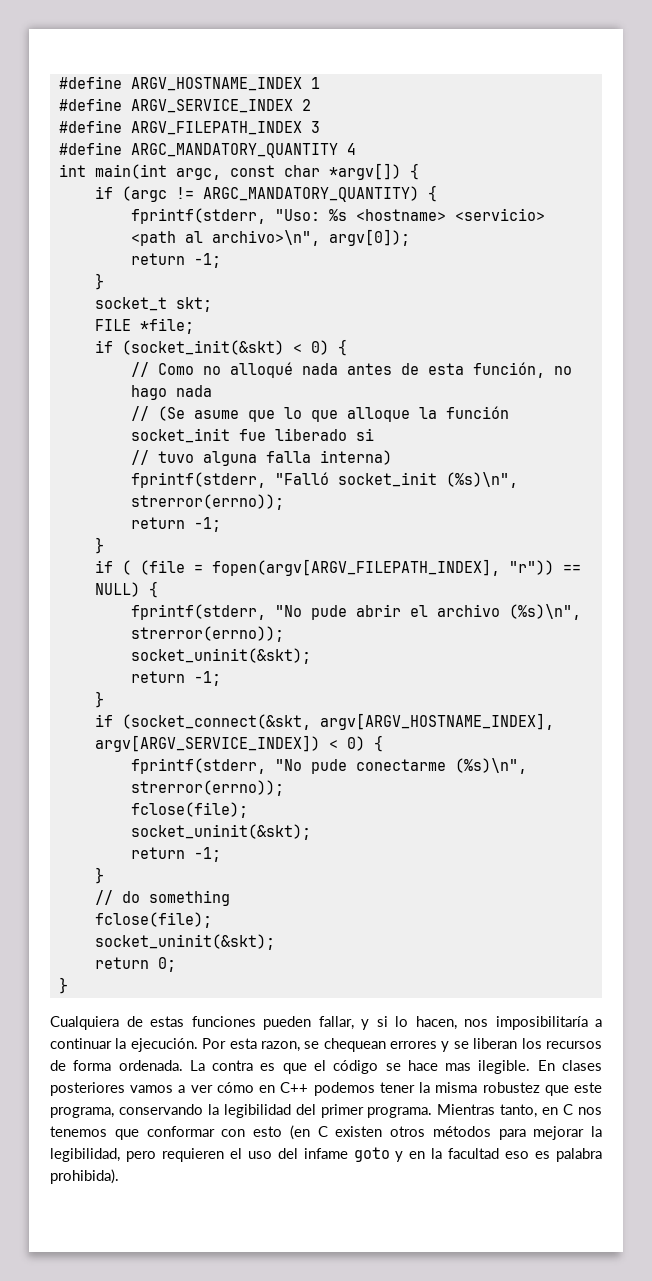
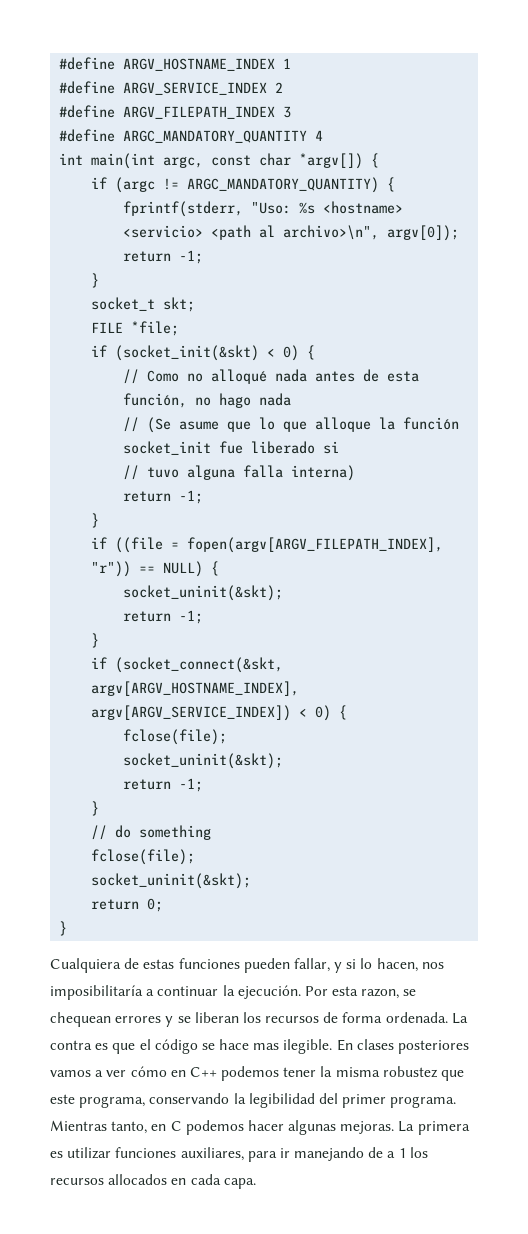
  // tuvo alguna falla interna)
- fprintf(stderr, "Falló socket_init (%s)\n", strerror(errno));
  return -1;
  }
- if ( (file = fopen(argv[ARGV_FILEPATH_INDEX], "r")) == NULL) {
+ if ((file = fopen(argv[ARGV_FILEPATH_INDEX], "r")) == NULL) {
- fprintf(stderr, "No pude abrir el archivo (%s)\n", strerror(errno));
- fprintf(stderr, "No pude conectarme (%s)\n", strerror(errno));
- Mientras tanto, en C nos tenemos que conformar con esto (en C existen otros métodos para mejorar la legibilidad, pero requieren el uso del infame goto y en la facultad eso es palabra prohibida).
+ Mientras tanto, en C podemos hacer algunas mejoras. La primera es utilizar funciones auxiliares, para ir manejando de a 1 los recursos allocados en cada capa.

